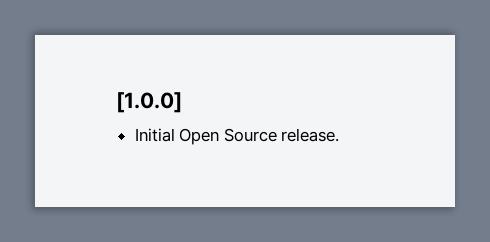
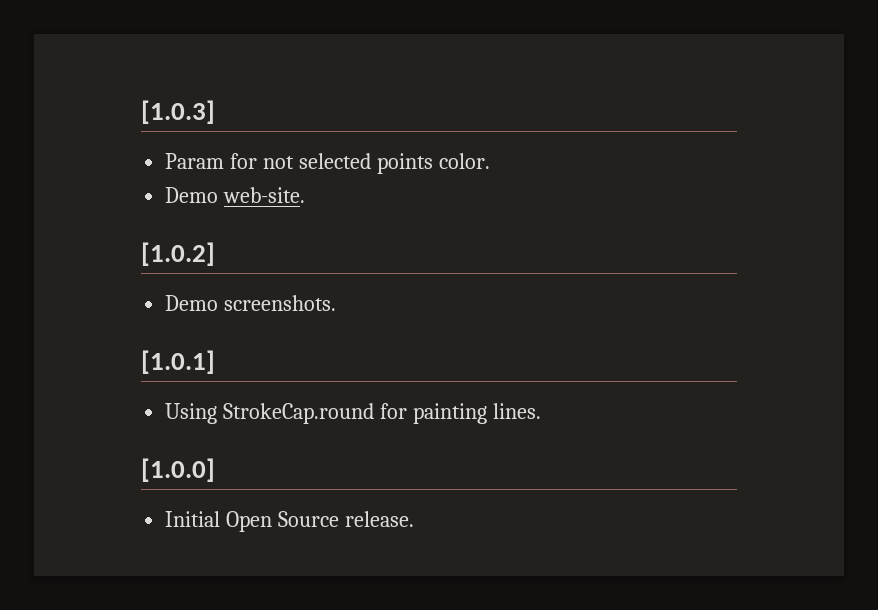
+ [1.0.3]
+ Param for not selected points color.
+ Demo web-site.
+ [1.0.2]
+ Demo screenshots.
+ [1.0.1]
+ Using StrokeCap.round for painting lines.

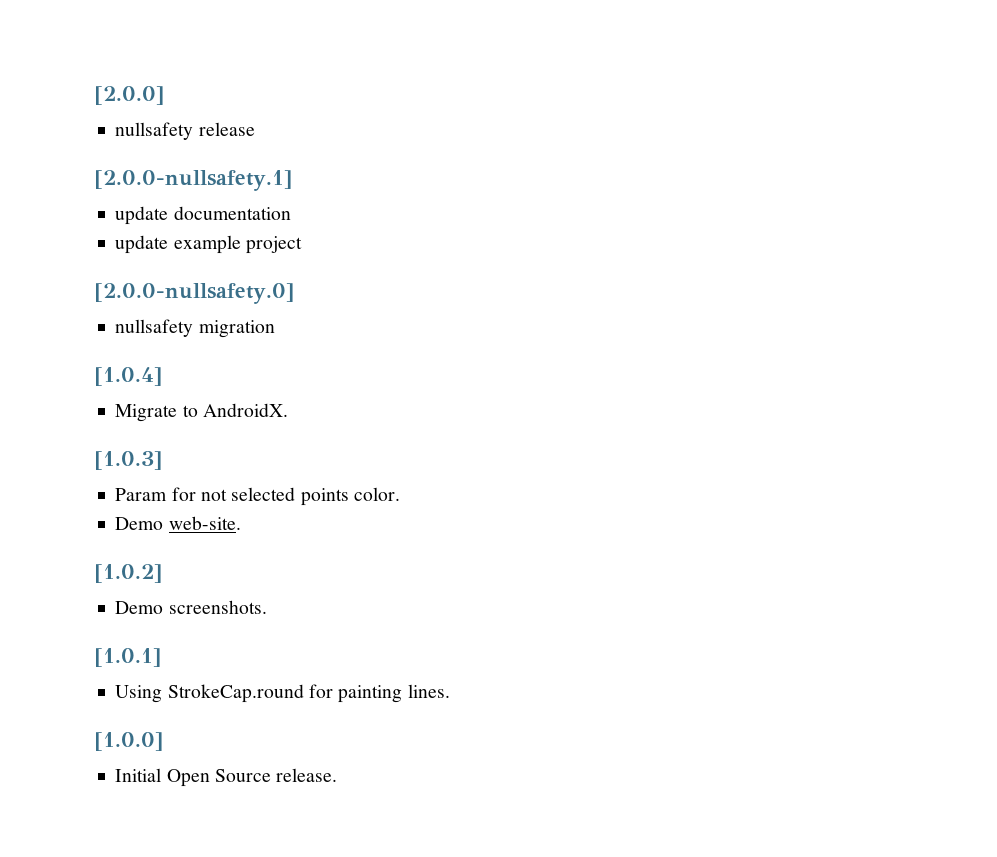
+ [2.0.0]
+ nullsafety release
+ [2.0.0-nullsafety.1]
+ update documentation
+ update example project
+ [2.0.0-nullsafety.0]
+ nullsafety migration
+ [1.0.4]
+ Migrate to AndroidX.

